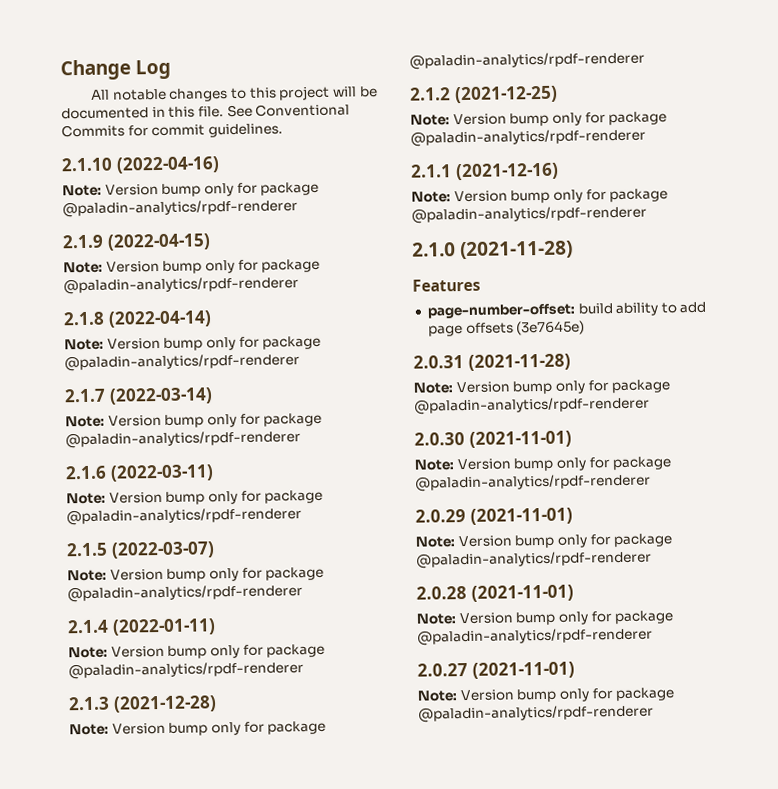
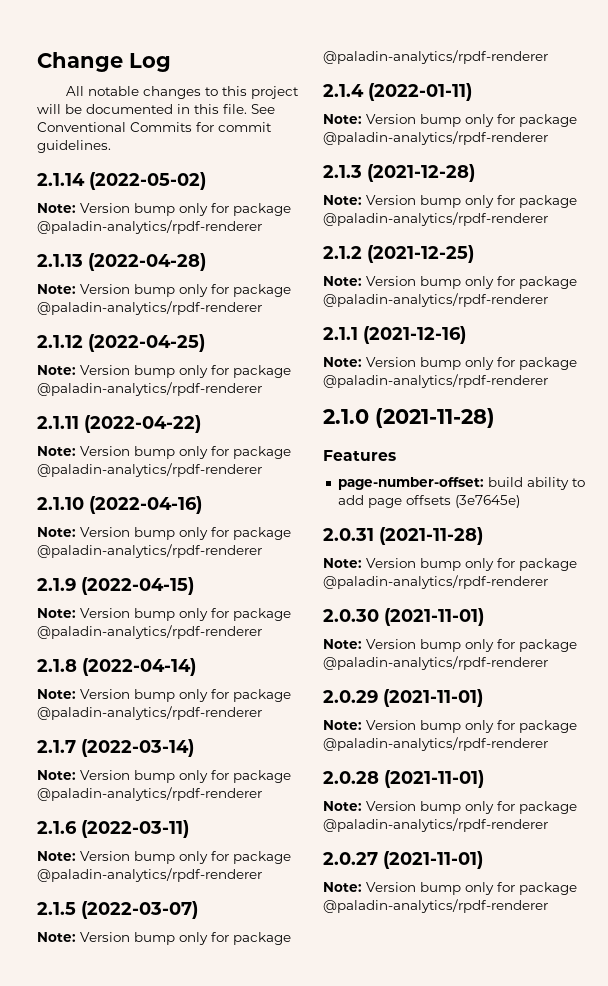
+ 2.1.14 (2022-05-02)
+ Note: Version bump only for package @paladin-analytics/rpdf-renderer
+ 2.1.13 (2022-04-28)
+ Note: Version bump only for package @paladin-analytics/rpdf-renderer
+ 2.1.12 (2022-04-25)
+ Note: Version bump only for package @paladin-analytics/rpdf-renderer
+ 2.1.11 (2022-04-22)
+ Note: Version bump only for package @paladin-analytics/rpdf-renderer

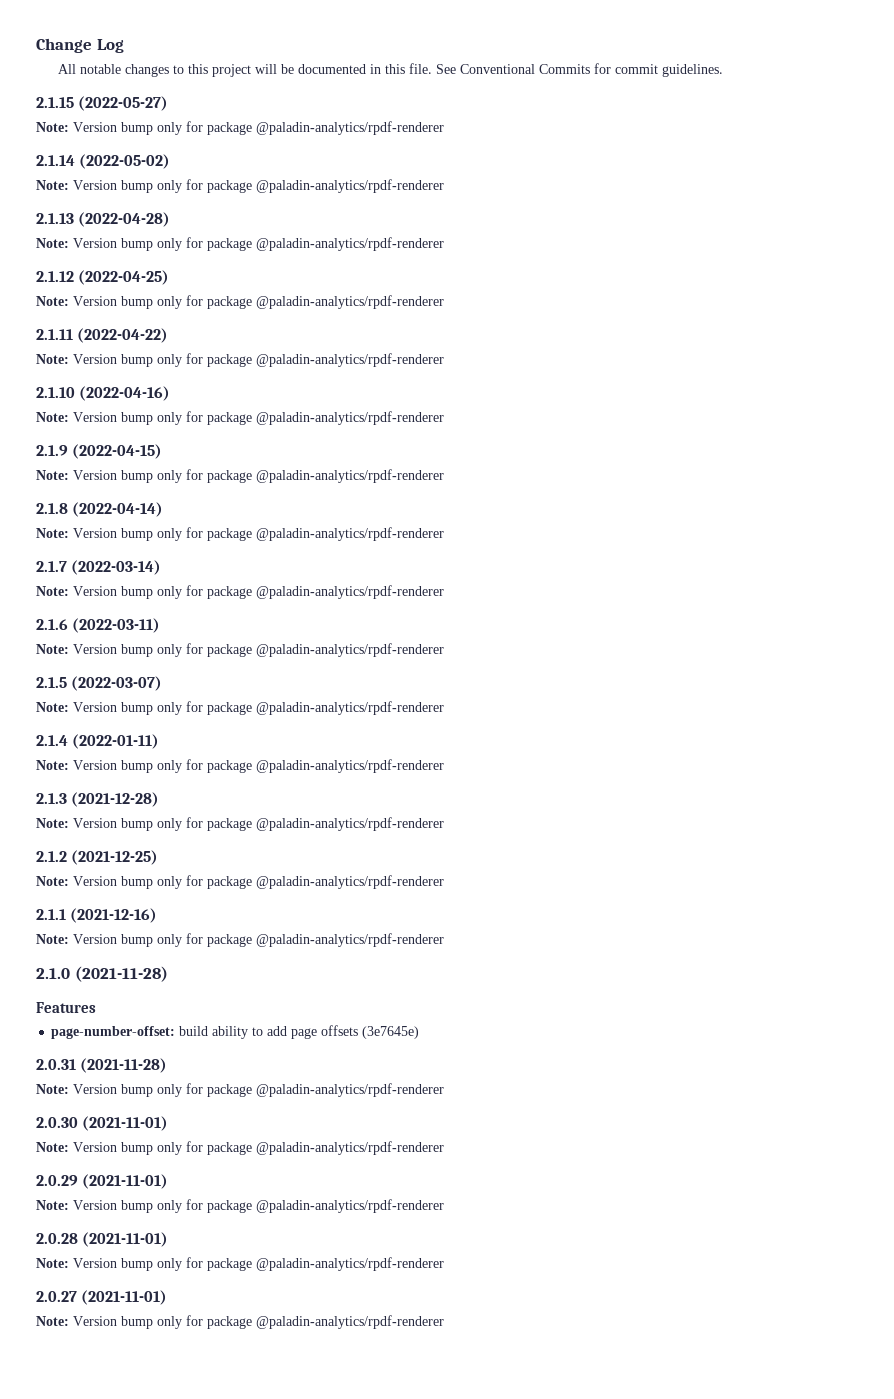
+ 2.1.15 (2022-05-27)
+ Note: Version bump only for package @paladin-analytics/rpdf-renderer

